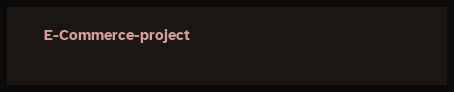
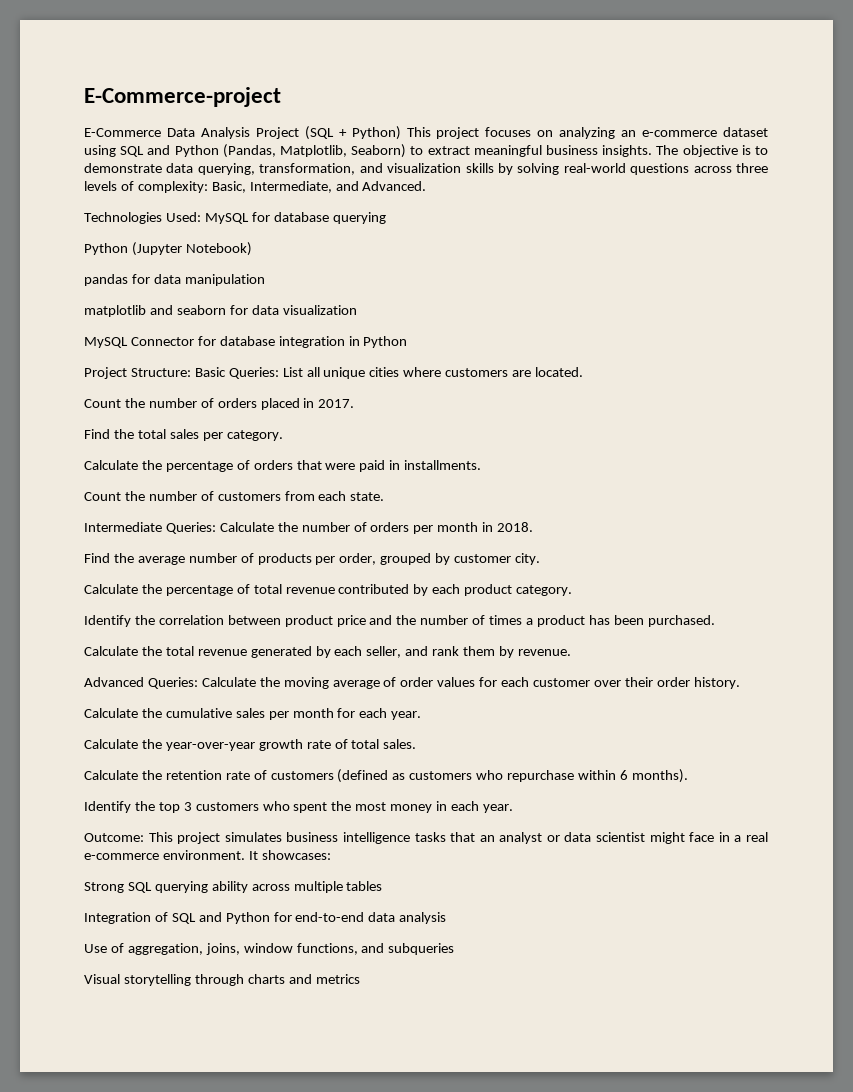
+ E-Commerce Data Analysis Project (SQL + Python) This project focuses on analyzing an e-commerce dataset using SQL and Python (Pandas, Matplotlib, Seaborn) to extract meaningful business insights. The objective is to demonstrate data querying, transformation, and visualization skills by solving real-world questions across three levels of complexity: Basic, Intermediate, and Advanced.
+ Technologies Used: MySQL for database querying
+ Python (Jupyter Notebook)
+ pandas for data manipulation
+ matplotlib and seaborn for data visualization
+ MySQL Connector for database integration in Python
+ Project Structure: Basic Queries: List all unique cities where customers are located.
+ Count the number of orders placed in 2017.
+ Find the total sales per category.
+ Calculate the percentage of orders that were paid in installments.
+ Count the number of customers from each state.
+ Intermediate Queries: Calculate the number of orders per month in 2018.
+ Find the average number of products per order, grouped by customer city.
+ Calculate the percentage of total revenue contributed by each product category.
+ Identify the correlation between product price and the number of times a product has been purchased.
+ Calculate the total revenue generated by each seller, and rank them by revenue.
+ Advanced Queries: Calculate the moving average of order values for each customer over their order history.
+ Calculate the cumulative sales per month for each year.
+ Calculate the year-over-year growth rate of total sales.
+ Calculate the retention rate of customers (defined as customers who repurchase within 6 months).
+ Identify the top 3 customers who spent the most money in each year.
+ Outcome: This project simulates business intelligence tasks that an analyst or data scientist might face in a real e-commerce environment. It showcases:
+ Strong SQL querying ability across multiple tables
+ Integration of SQL and Python for end-to-end data analysis
+ Use of aggregation, joins, window functions, and subqueries
+ Visual storytelling through charts and metrics

